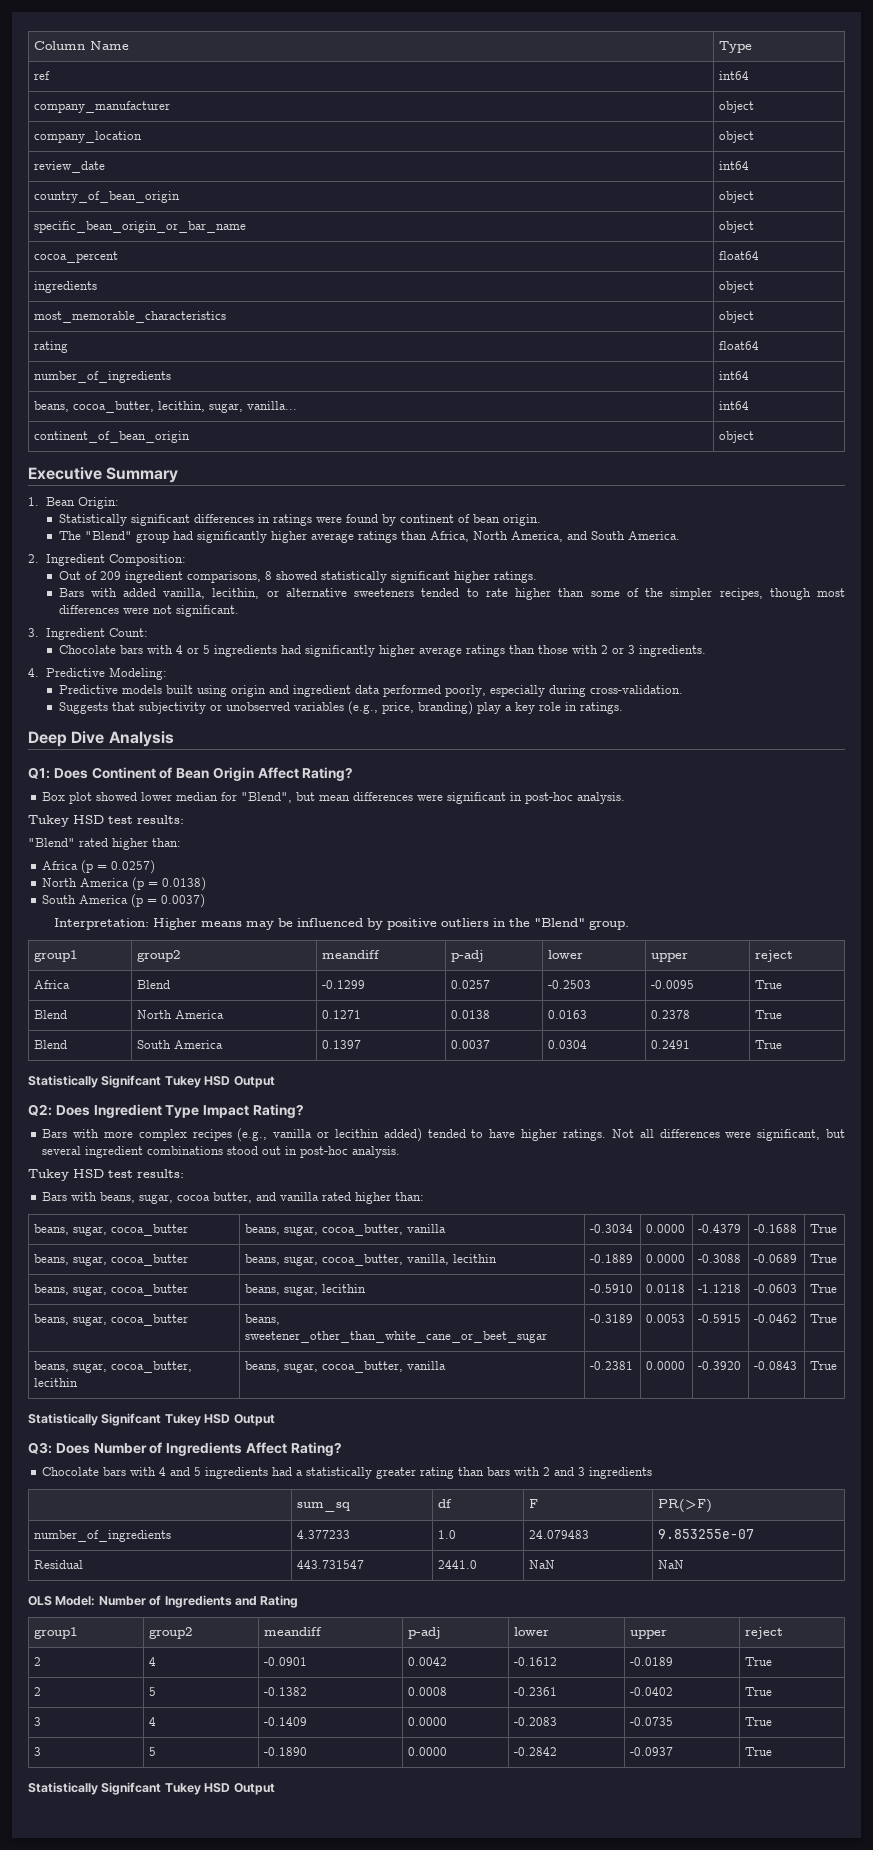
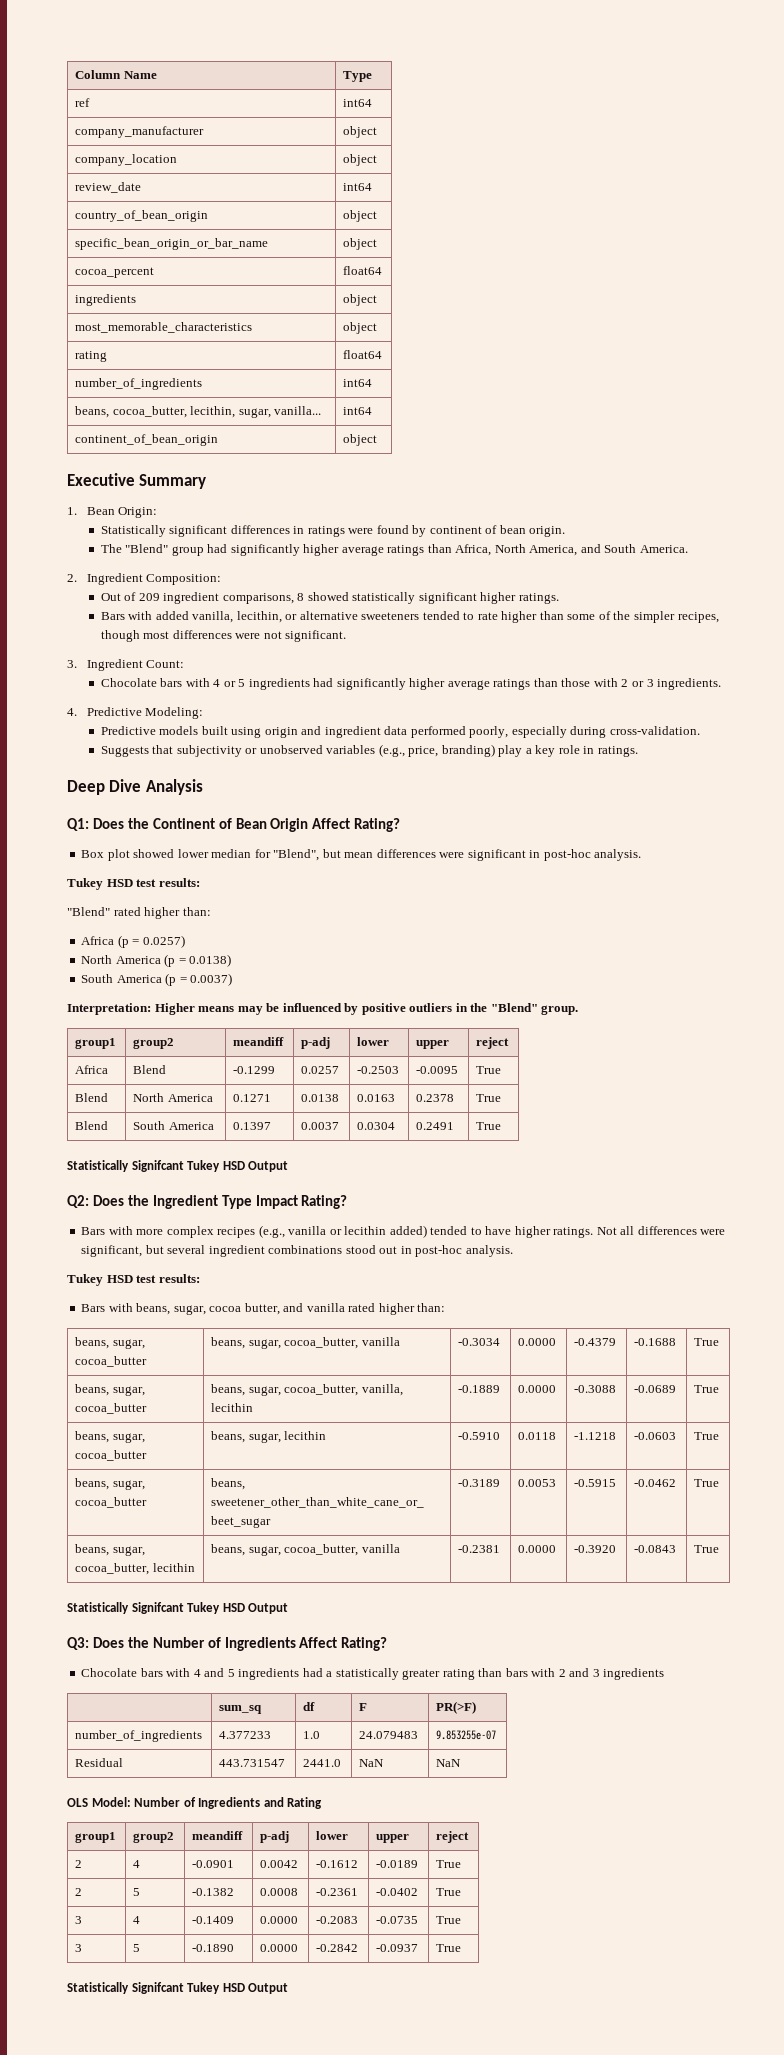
- Q1: Does Continent of Bean Origin Affect Rating?
+ Q1: Does the Continent of Bean Origin Affect Rating?
- Q2: Does Ingredient Type Impact Rating?
+ Q2: Does the Ingredient Type Impact Rating?
- Q3: Does Number of Ingredients Affect Rating?
+ Q3: Does the Number of Ingredients Affect Rating?

